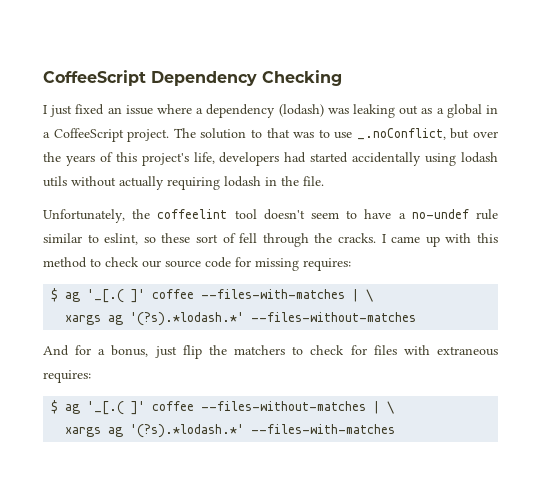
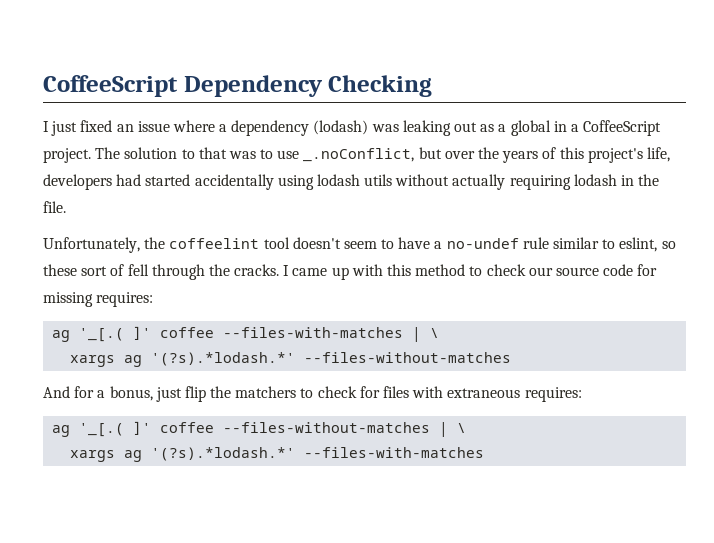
- $ ag '_[.( ]' coffee --files-with-matches | \
+ ag '_[.( ]' coffee --files-with-matches | \
- $ ag '_[.( ]' coffee --files-without-matches | \
+ ag '_[.( ]' coffee --files-without-matches | \

